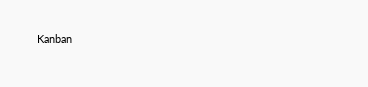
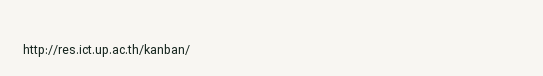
- Kanban
+ http://res.ict.up.ac.th/kanban/

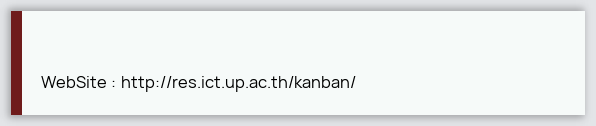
- http://res.ict.up.ac.th/kanban/
+ WebSite : http://res.ict.up.ac.th/kanban/

